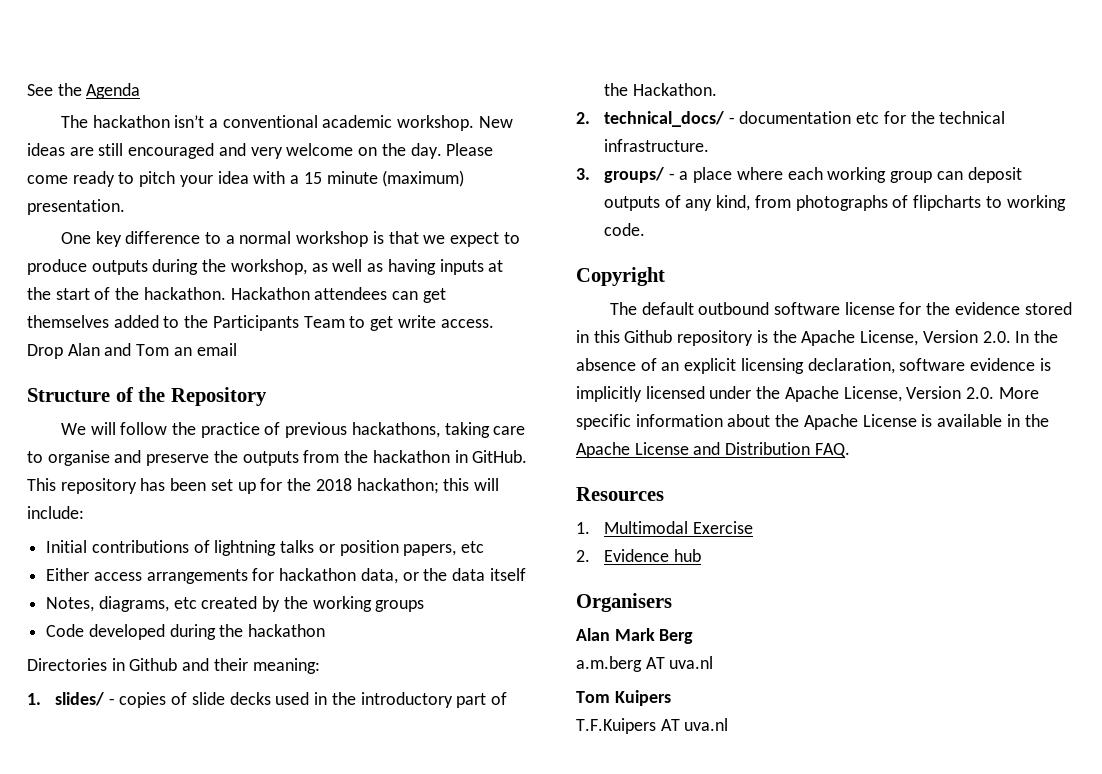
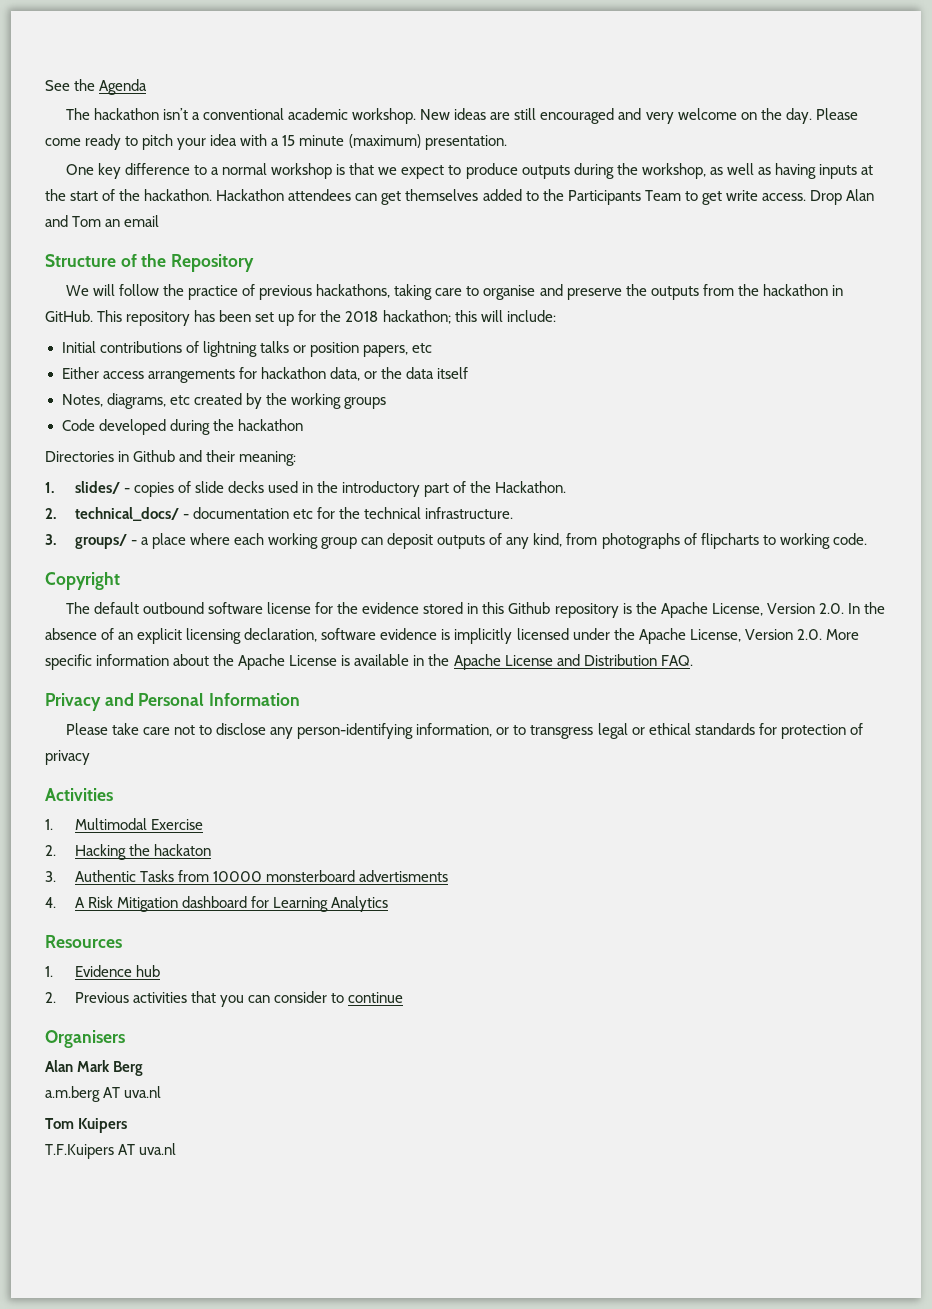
+ Privacy and Personal Information
+ Please take care not to disclose any person-identifying information, or to transgress legal or ethical standards for protection of privacy
+ Activities
+ 1. Multimodal Exercise
+ 2. Hacking the hackaton
+ 3. Authentic Tasks from 10000 monsterboard advertisments
+ 4. A Risk Mitigation dashboard for Learning Analytics
  Resources
- 1. Multimodal Exercise
- 2. Evidence hub
+ 1. Evidence hub
+ 2. Previous activities that you can consider to continue

